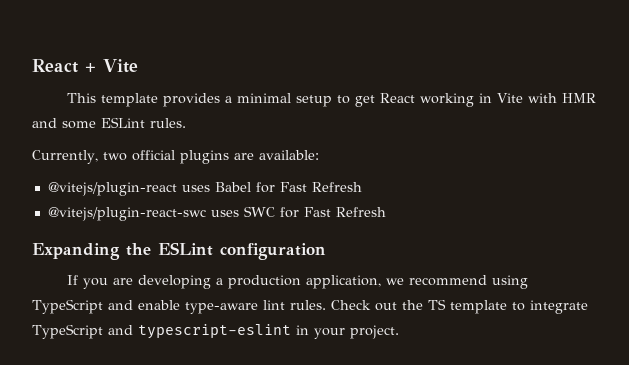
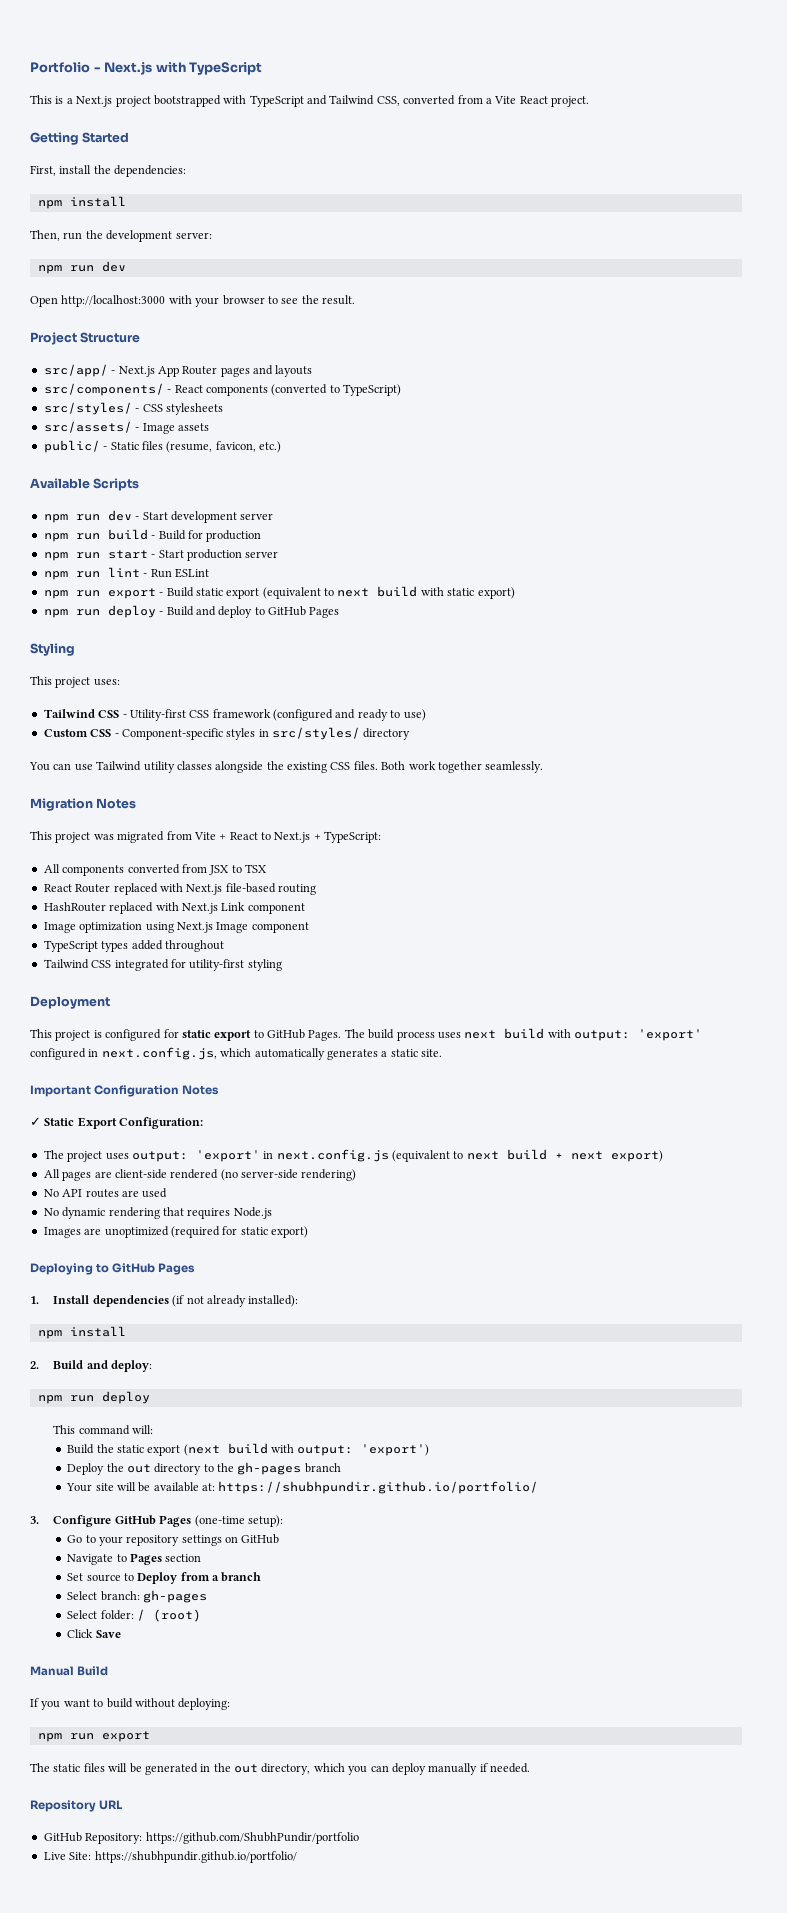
- React + Vite
- This template provides a minimal setup to get React working in Vite with HMR and some ESLint rules.
- Currently, two official plugins are available:
- @vitejs/plugin-react uses Babel for Fast Refresh
- @vitejs/plugin-react-swc uses SWC for Fast Refresh
- Expanding the ESLint configuration
- If you are developing a production application, we recommend using TypeScript and enable type-aware lint rules. Check out the TS template to integrate TypeScript and typescript-eslint in your project.
+ Portfolio - Next.js with TypeScript
+ This is a Next.js project bootstrapped with TypeScript and Tailwind CSS, converted from a Vite React project.
+ Getting Started
+ First, install the dependencies:
+ npm install
+ Then, run the development server:
+ npm run dev
+ Open http://localhost:3000 with your browser to see the result.
+ Project Structure
+ src/app/ - Next.js App Router pages and layouts
+ src/components/ - React components (converted to TypeScript)
+ src/styles/ - CSS stylesheets
+ src/assets/ - Image assets
+ public/ - Static files (resume, favicon, etc.)
+ Available Scripts
+ npm run dev - Start development server
+ npm run build - Build for production
+ npm run start - Start production server
+ npm run lint - Run ESLint
+ npm run export - Build static export (equivalent to next build with static export)
+ npm run deploy - Build and deploy to GitHub Pages
+ Styling
+ This project uses:
+ Tailwind CSS - Utility-first CSS framework (configured and ready to use)
+ Custom CSS - Component-specific styles in src/styles/ directory
+ You can use Tailwind utility classes alongside the existing CSS files. Both work together seamlessly.
+ Migration Notes
+ This project was migrated from Vite + React to Next.js + TypeScript:
+ All components converted from JSX to TSX
+ React Router replaced with Next.js file-based routing
+ HashRouter replaced with Next.js Link component
+ Image optimization using Next.js Image component
+ TypeScript types added throughout
+ Tailwind CSS integrated for utility-first styling
+ Deployment
+ This project is configured for static export to GitHub Pages. The build process uses next build with output: 'export' configured in next.config.js, which automatically generates a static site.
+ Important Configuration Notes
+ ✓ Static Export Configuration:
+ The project uses output: 'export' in next.config.js (equivalent to next build + next export)
+ All pages are client-side rendered (no server-side rendering)
+ No API routes are used
+ No dynamic rendering that requires Node.js
+ Images are unoptimized (required for static export)
+ Deploying to GitHub Pages
+ 1. Install dependencies (if not already installed):
+ npm install
+ 2. Build and deploy:
+ npm run deploy
+ This command will:
+ Build the static export (next build with output: 'export')
+ Deploy the out directory to the gh-pages branch
+ Your site will be available at: https://shubhpundir.github.io/portfolio/
+ 3. Configure GitHub Pages (one-time setup):
+ Go to your repository settings on GitHub
+ Navigate to Pages section
+ Set source to Deploy from a branch
+ Select branch: gh-pages
+ Select folder: / (root)
+ Click Save
+ Manual Build
+ If you want to build without deploying:
+ npm run export
+ The static files will be generated in the out directory, which you can deploy manually if needed.
+ Repository URL
+ GitHub Repository: https://github.com/ShubhPundir/portfolio
+ Live Site: https://shubhpundir.github.io/portfolio/

